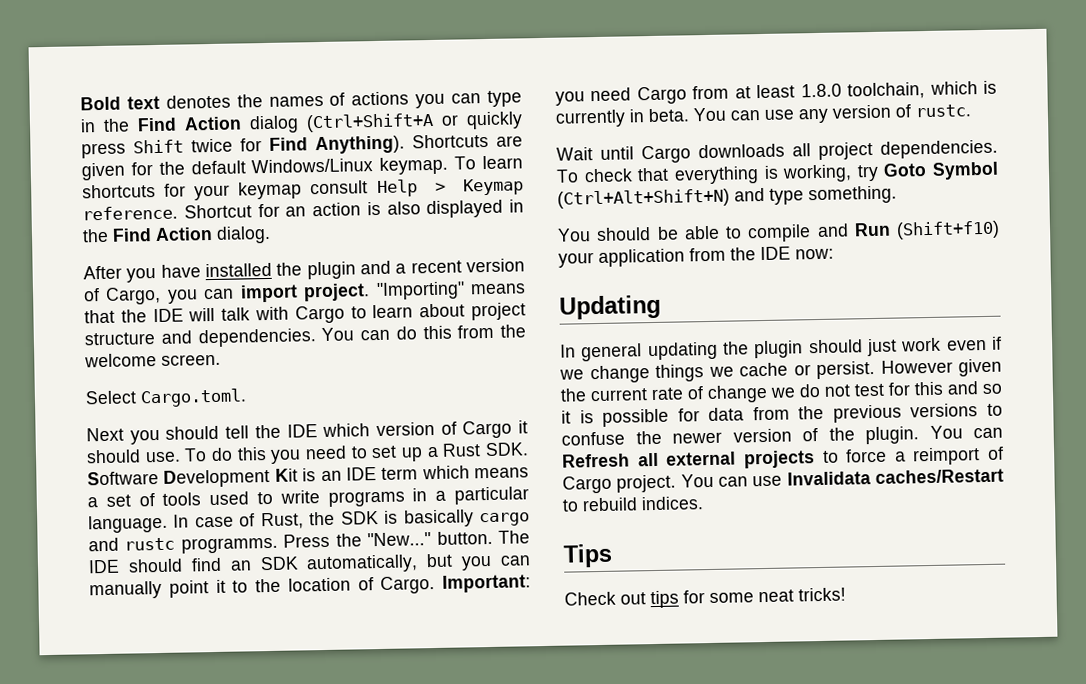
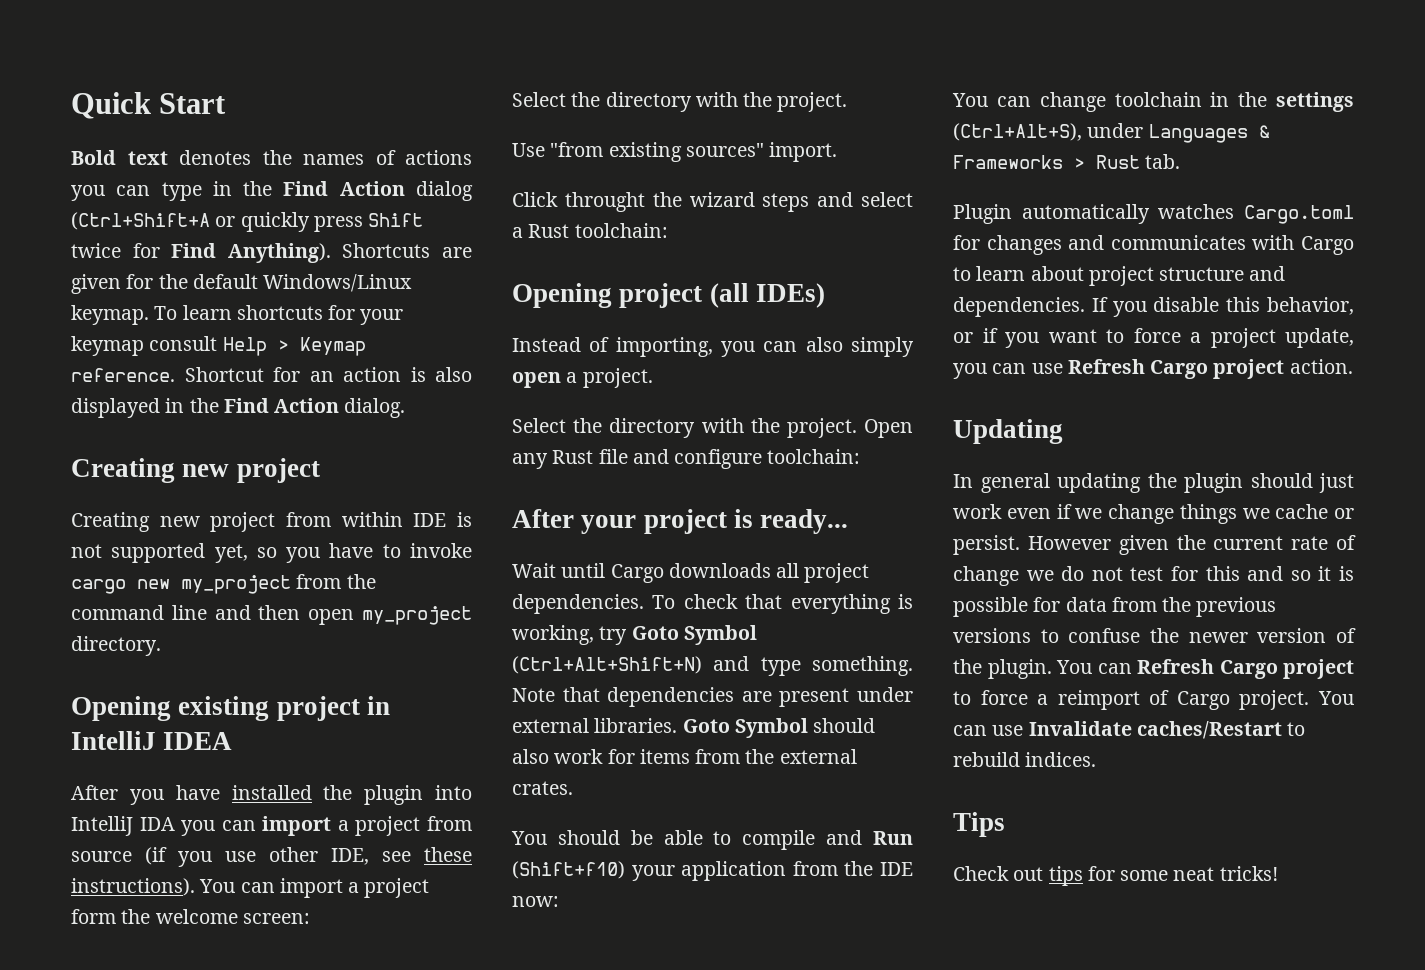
+ Quick Start
  Shortcut for an action is also displayed in the Find Action dialog.
+ Creating new project
+ Creating new project from within IDE is not supported yet, so you have to invoke cargo new my_project from the command line and then open my_project directory.
+ Opening existing project in IntelliJ IDEA
- After you have installed the plugin and a recent version of Cargo, you can import project. "Importing" means that the IDE will talk with Cargo to learn about project structure and dependencies. You can do this from the welcome screen.
- Select Cargo.toml.
- Next you should tell the IDE which version of Cargo it should use. To do this you need to set up a Rust SDK. Software Development Kit is an IDE term which means a set of tools used to write programs in a particular language. In case of Rust, the SDK is basically cargo and rustc programms. Press the "New..." button. The IDE should find an SDK automatically, but you can manually point it to the location of Cargo. Important: you need Cargo from at least 1.8.0 toolchain, which is currently in beta. You can use any version of rustc.
+ After you have installed the plugin into IntelliJ IDA you can import a project from source (if you use other IDE, see these instructions). You can import a project form the welcome screen:
+ Select the directory with the project.
+ Use "from existing sources" import.
+ Click throught the wizard steps and select a Rust toolchain:
+ Opening project (all IDEs)
+ Instead of importing, you can also simply open a project.
+ Select the directory with the project. Open any Rust file and configure toolchain:
+ After your project is ready...
+ Note that dependencies are present under external libraries. Goto Symbol should also work for items from the external crates.
+ You can change toolchain in the settings (Ctrl+Alt+S), under Languages & Frameworks > Rust tab.
+ Plugin automatically watches Cargo.toml for changes and communicates with Cargo to learn about project structure and dependencies. If you disable this behavior, or if you want to force a project update, you can use Refresh Cargo project action.
- You can Refresh all external projects to force a reimport of Cargo project.
+ You can Refresh Cargo project to force a reimport of Cargo project.
- You can use Invalidata caches/Restart to rebuild indices.
+ You can use Invalidate caches/Restart to rebuild indices.

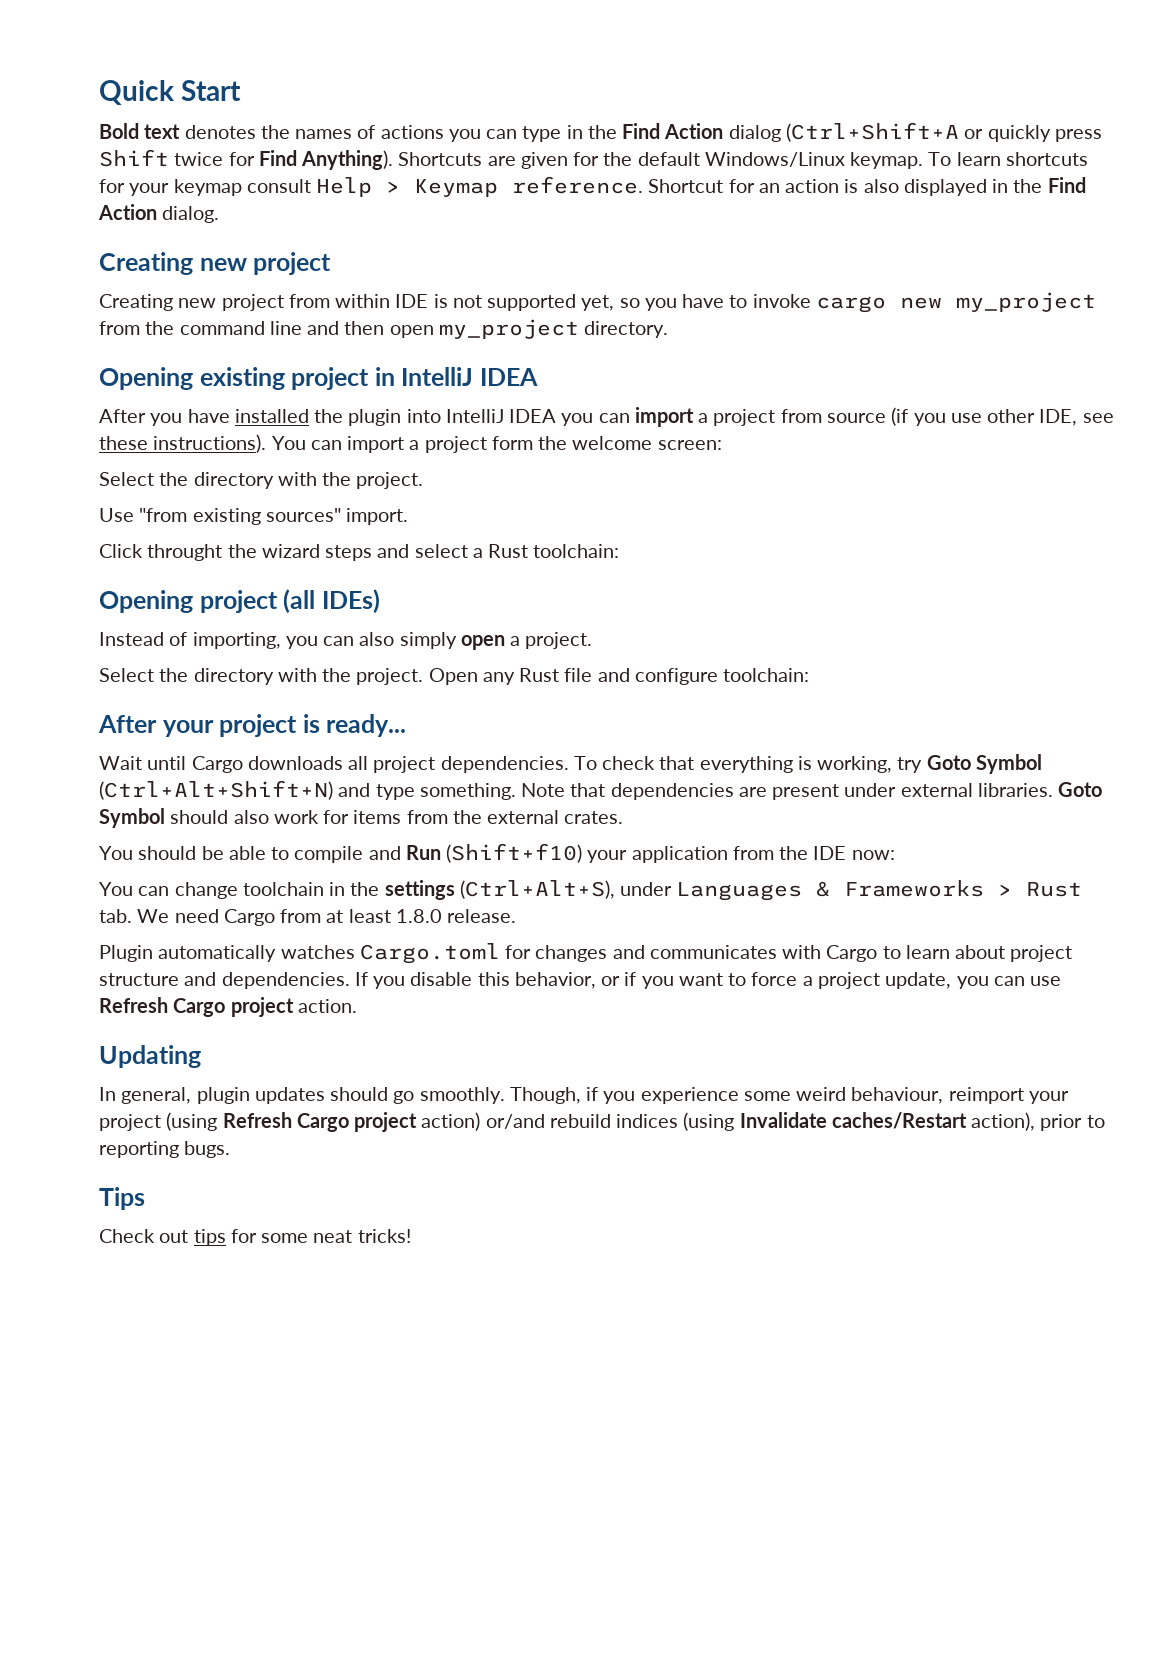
- After you have installed the plugin into IntelliJ IDA you can import a project from source (if you use other IDE, see these instructions).
+ After you have installed the plugin into IntelliJ IDEA you can import a project from source (if you use other IDE, see these instructions).
- You can change toolchain in the settings (Ctrl+Alt+S), under Languages & Frameworks > Rust tab.
+ You can change toolchain in the settings (Ctrl+Alt+S), under Languages & Frameworks > Rust tab. We need Cargo from at least 1.8.0 release.
- In general updating the plugin should just work even if we change things we cache or persist. However given the current rate of change we do not test for this and so it is possible for data from the previous versions to confuse the newer version of the plugin. You can Refresh Cargo project to force a reimport of Cargo project. You can use Invalidate caches/Restart to rebuild indices.
+ In general, plugin updates should go smoothly. Though, if you experience some weird behaviour, reimport your project (using Refresh Cargo project action) or/and rebuild indices (using Invalidate caches/Restart action), prior to reporting bugs.

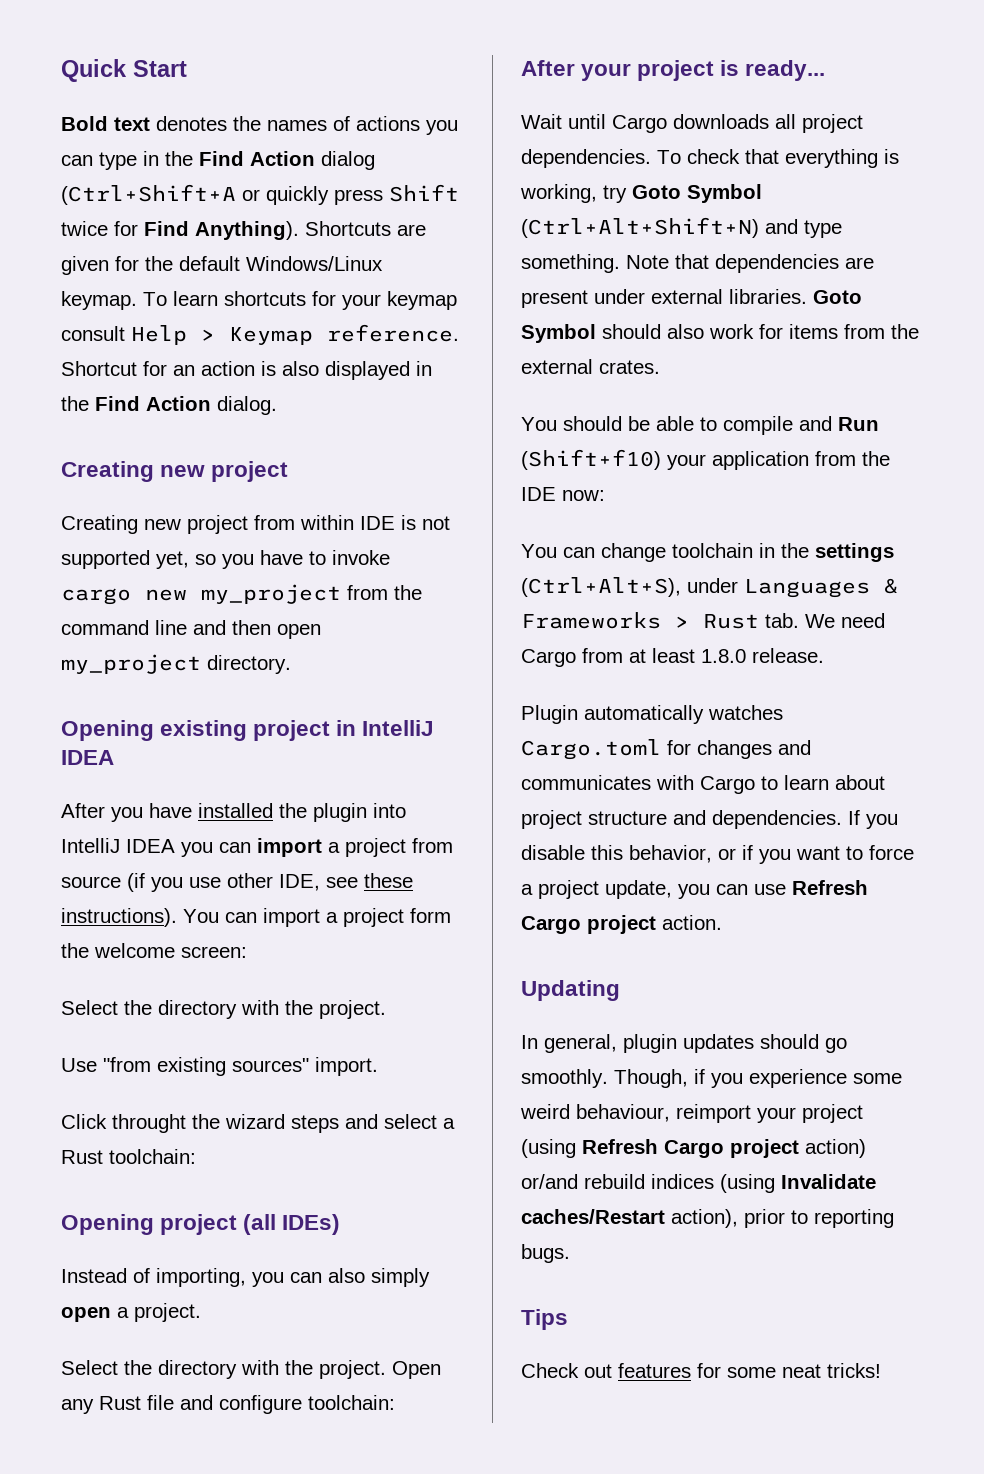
- Check out tips for some neat tricks!
+ Check out features for some neat tricks!

